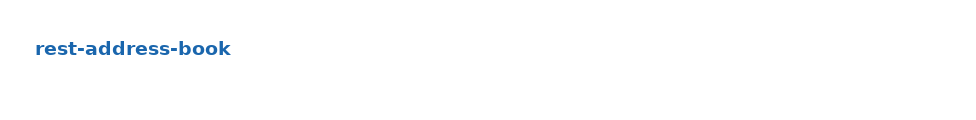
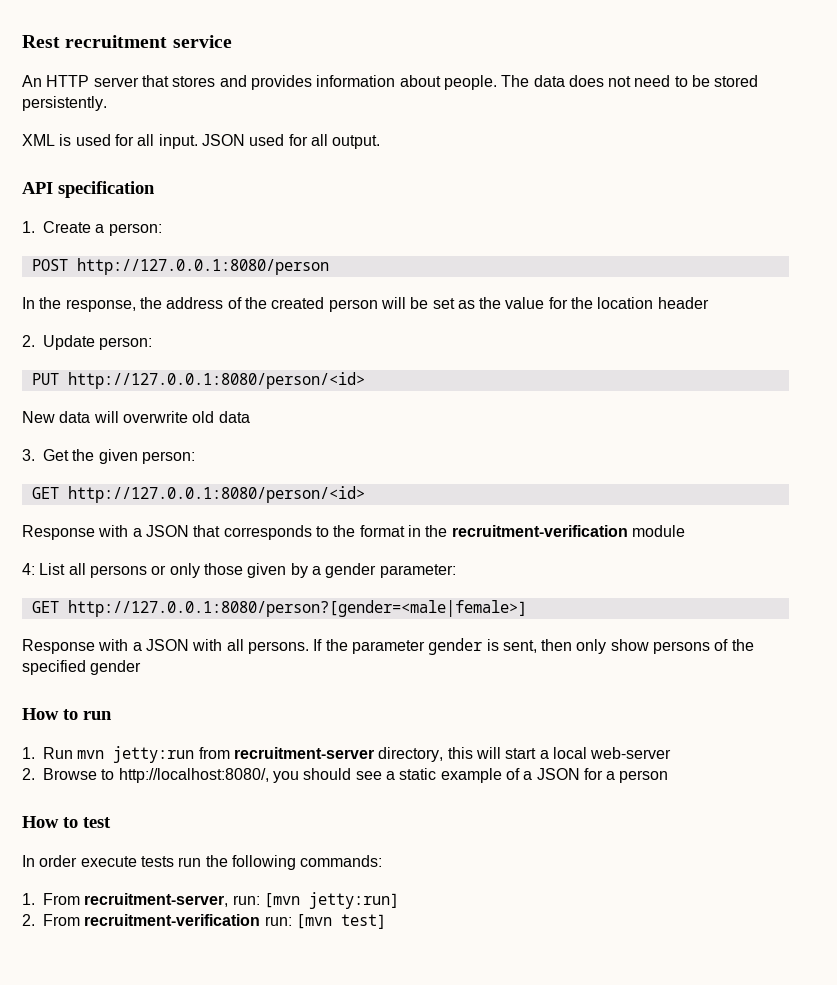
- rest-address-book
+ Rest recruitment service
+ An HTTP server that stores and provides information about people. The data does not need to be stored persistently.
+ XML is used for all input. JSON used for all output.
+ API specification
+ 1. Create a person:
+ POST http://127.0.0.1:8080/person
+ In the response, the address of the created person will be set as the value for the location header
+ 2. Update person:
+ PUT http://127.0.0.1:8080/person/<id>
+ New data will overwrite old data
+ 3. Get the given person:
+ GET http://127.0.0.1:8080/person/<id>
+ Response with a JSON that corresponds to the format in the recruitment-verification module
+ 4: List all persons or only those given by a gender parameter:
+ GET http://127.0.0.1:8080/person?[gender=<male|female>]
+ Response with a JSON with all persons. If the parameter gender is sent, then only show persons of the specified gender
+ How to run
+ 1. Run mvn jetty:run from recruitment-server directory, this will start a local web-server
+ 2. Browse to http://localhost:8080/, you should see a static example of a JSON for a person
+ How to test
+ In order execute tests run the following commands:
+ 1. From recruitment-server, run: [mvn jetty:run]
+ 2. From recruitment-verification run: [mvn test]

